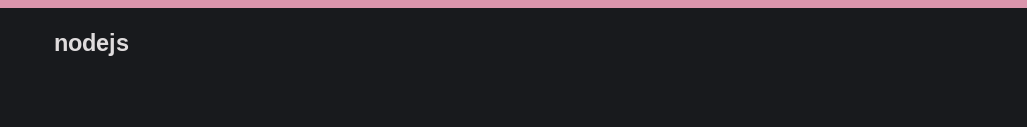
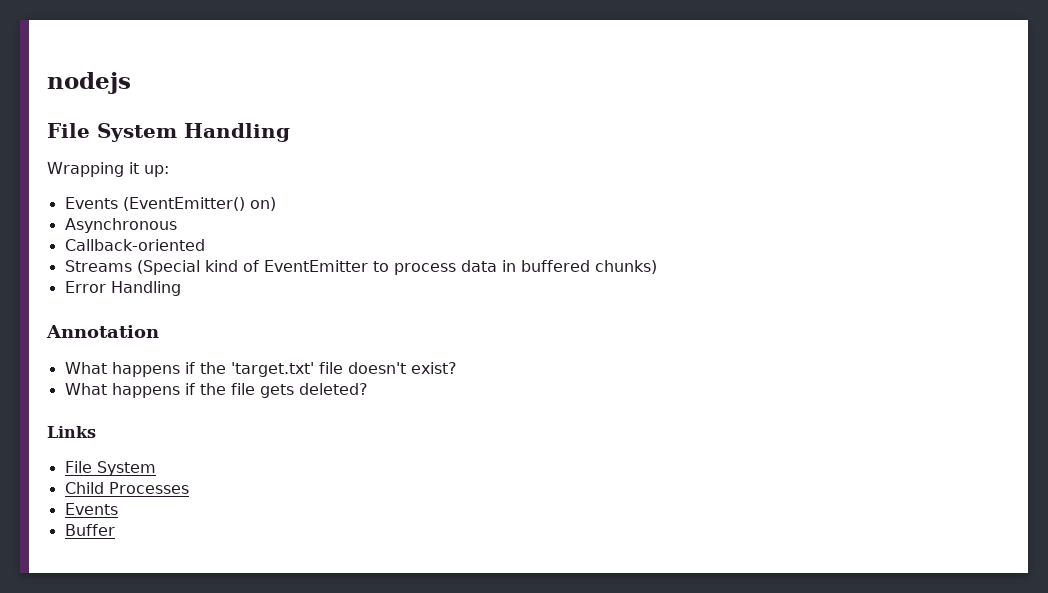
+ File System Handling
+ Wrapping it up:
+ Events (EventEmitter() on)
+ Asynchronous
+ Callback-oriented
+ Streams (Special kind of EventEmitter to process data in buffered chunks)
+ Error Handling
+ Annotation
+ What happens if the 'target.txt' file doesn't exist?
+ What happens if the file gets deleted?
+ Links
+ File System
+ Child Processes
+ Events
+ Buffer

